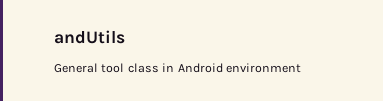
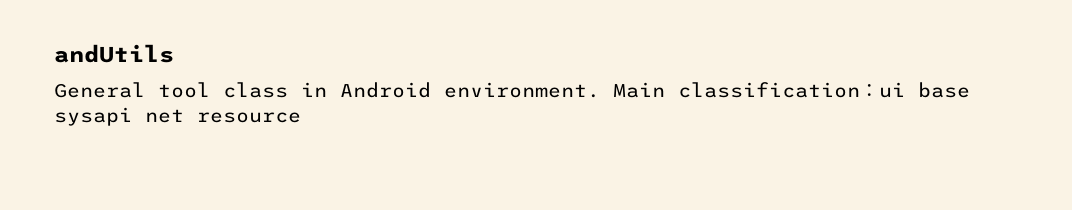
- General tool class in Android environment
+ General tool class in Android environment. Main classification：ui base sysapi net resource

